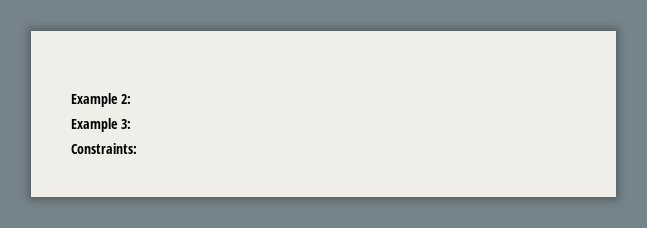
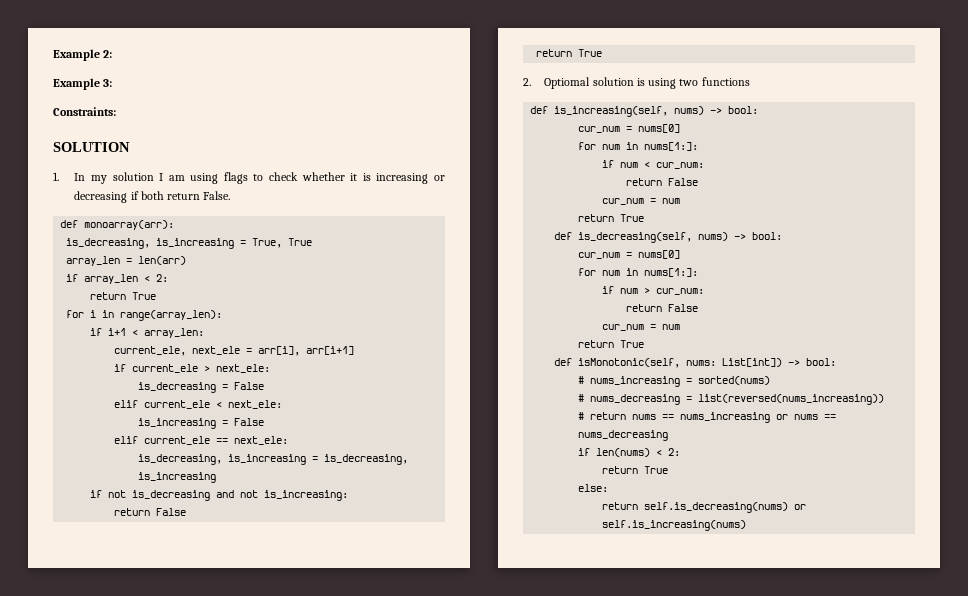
+ SOLUTION
+ 1. In my solution I am using flags to check whether it is increasing or decreasing if both return False.
+ def monoarray(arr):
+ is_decreasing, is_increasing = True, True
+ array_len = len(arr)
+ if array_len < 2:
+ return True
+ for i in range(array_len):
+ if i+1 < array_len:
+ current_ele, next_ele = arr[i], arr[i+1]
+ if current_ele > next_ele:
+ is_decreasing = False
+ elif current_ele < next_ele:
+ is_increasing = False
+ elif current_ele == next_ele:
+ is_decreasing, is_increasing = is_decreasing, is_increasing
+ if not is_decreasing and not is_increasing:
+ return False
+ return True
+ 2. Optiomal solution is using two functions
+ def is_increasing(self, nums) -> bool:
+ cur_num = nums[0]
+ for num in nums[1:]:
+ if num < cur_num:
+ return False
+ cur_num = num
+ return True
+ def is_decreasing(self, nums) -> bool:
+ cur_num = nums[0]
+ for num in nums[1:]:
+ if num > cur_num:
+ return False
+ cur_num = num
+ return True
+ def isMonotonic(self, nums: List[int]) -> bool:
+ # nums_increasing = sorted(nums)
+ # nums_decreasing = list(reversed(nums_increasing))
+ # return nums == nums_increasing or nums == nums_decreasing
+ if len(nums) < 2:
+ return True
+ else:
+ return self.is_decreasing(nums) or self.is_increasing(nums)

